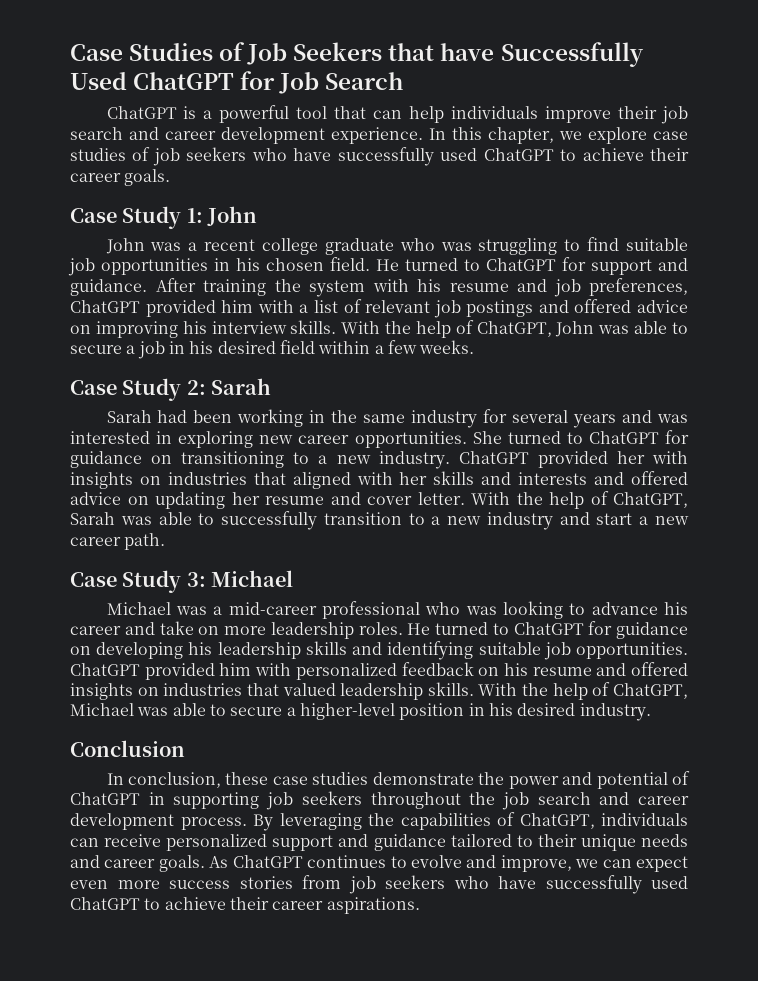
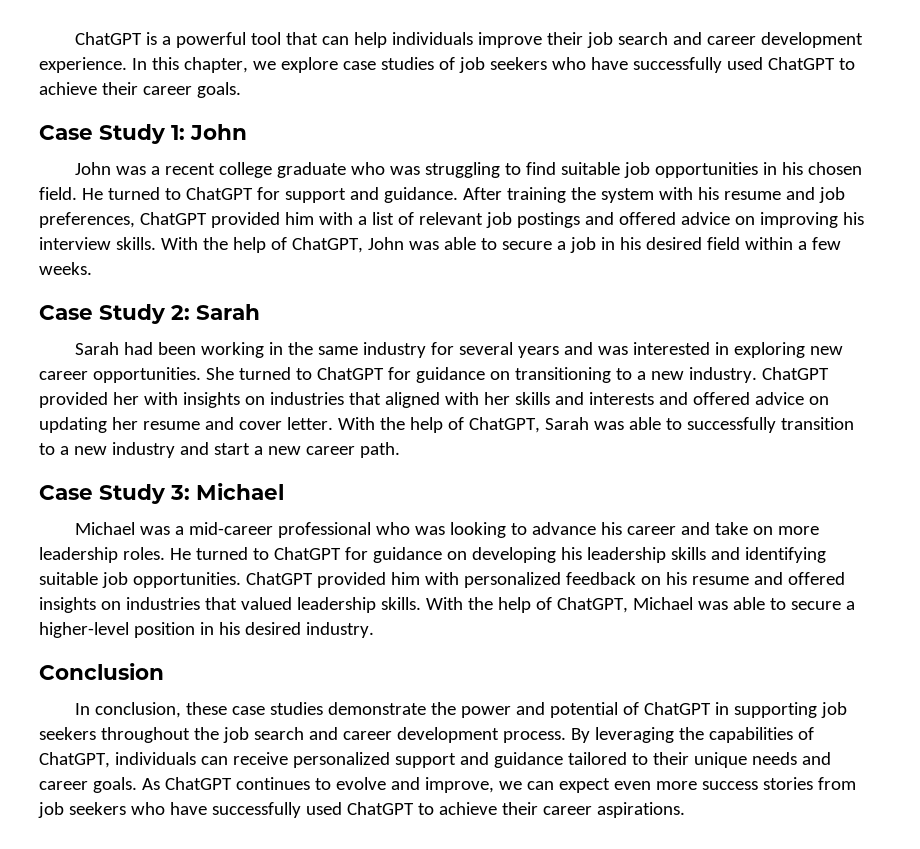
- Case Studies of Job Seekers that have Successfully Used ChatGPT for Job Search

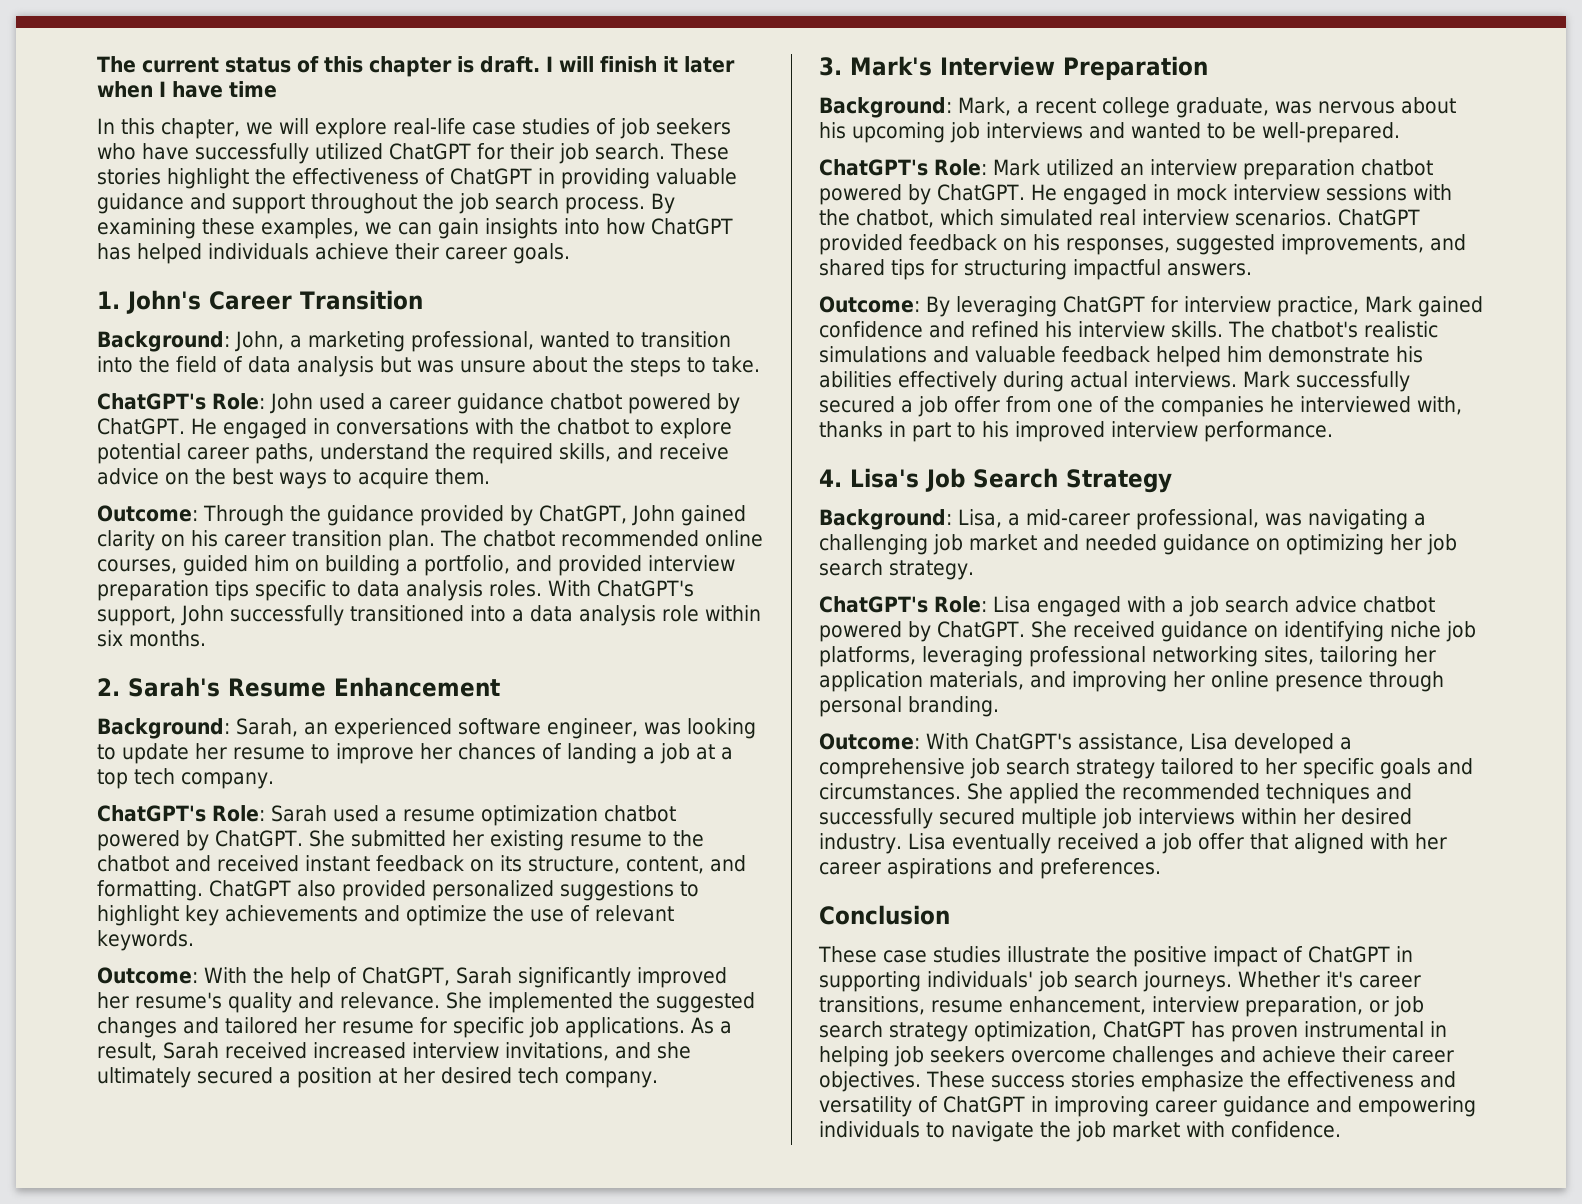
- ChatGPT is a powerful tool that can help individuals improve their job search and career development experience. In this chapter, we explore case studies of job seekers who have successfully used ChatGPT to achieve their career goals.
- Case Study 1: John
- John was a recent college graduate who was struggling to find suitable job opportunities in his chosen field. He turned to ChatGPT for support and guidance. After training the system with his resume and job preferences, ChatGPT provided him with a list of relevant job postings and offered advice on improving his interview skills. With the help of ChatGPT, John was able to secure a job in his desired field within a few weeks.
- Case Study 2: Sarah
- Sarah had been working in the same industry for several years and was interested in exploring new career opportunities. She turned to ChatGPT for guidance on transitioning to a new industry. ChatGPT provided her with insights on industries that aligned with her skills and interests and offered advice on updating her resume and cover letter. With the help of ChatGPT, Sarah was able to successfully transition to a new industry and start a new career path.
- Case Study 3: Michael
- Michael was a mid-career professional who was looking to advance his career and take on more leadership roles. He turned to ChatGPT for guidance on developing his leadership skills and identifying suitable job opportunities. ChatGPT provided him with personalized feedback on his resume and offered insights on industries that valued leadership skills. With the help of ChatGPT, Michael was able to secure a higher-level position in his desired industry.
+ The current status of this chapter is draft. I will finish it later when I have time
+ In this chapter, we will explore real-life case studies of job seekers who have successfully utilized ChatGPT for their job search. These stories highlight the effectiveness of ChatGPT in providing valuable guidance and support throughout the job search process. By examining these examples, we can gain insights into how ChatGPT has helped individuals achieve their career goals.
+ 1. John's Career Transition
+ Background: John, a marketing professional, wanted to transition into the field of data analysis but was unsure about the steps to take.
+ ChatGPT's Role: John used a career guidance chatbot powered by ChatGPT. He engaged in conversations with the chatbot to explore potential career paths, understand the required skills, and receive advice on the best ways to acquire them.
+ Outcome: Through the guidance provided by ChatGPT, John gained clarity on his career transition plan. The chatbot recommended online courses, guided him on building a portfolio, and provided interview preparation tips specific to data analysis roles. With ChatGPT's support, John successfully transitioned into a data analysis role within six months.
+ 2. Sarah's Resume Enhancement
+ Background: Sarah, an experienced software engineer, was looking to update her resume to improve her chances of landing a job at a top tech company.
+ ChatGPT's Role: Sarah used a resume optimization chatbot powered by ChatGPT. She submitted her existing resume to the chatbot and received instant feedback on its structure, content, and formatting. ChatGPT also provided personalized suggestions to highlight key achievements and optimize the use of relevant keywords.
+ Outcome: With the help of ChatGPT, Sarah significantly improved her resume's quality and relevance. She implemented the suggested changes and tailored her resume for specific job applications. As a result, Sarah received increased interview invitations, and she ultimately secured a position at her desired tech company.
+ 3. Mark's Interview Preparation
+ Background: Mark, a recent college graduate, was nervous about his upcoming job interviews and wanted to be well-prepared.
+ ChatGPT's Role: Mark utilized an interview preparation chatbot powered by ChatGPT. He engaged in mock interview sessions with the chatbot, which simulated real interview scenarios. ChatGPT provided feedback on his responses, suggested improvements, and shared tips for structuring impactful answers.
+ Outcome: By leveraging ChatGPT for interview practice, Mark gained confidence and refined his interview skills. The chatbot's realistic simulations and valuable feedback helped him demonstrate his abilities effectively during actual interviews. Mark successfully secured a job offer from one of the companies he interviewed with, thanks in part to his improved interview performance.
+ 4. Lisa's Job Search Strategy
+ Background: Lisa, a mid-career professional, was navigating a challenging job market and needed guidance on optimizing her job search strategy.
+ ChatGPT's Role: Lisa engaged with a job search advice chatbot powered by ChatGPT. She received guidance on identifying niche job platforms, leveraging professional networking sites, tailoring her application materials, and improving her online presence through personal branding.
+ Outcome: With ChatGPT's assistance, Lisa developed a comprehensive job search strategy tailored to her specific goals and circumstances. She applied the recommended techniques and successfully secured multiple job interviews within her desired industry. Lisa eventually received a job offer that aligned with her career aspirations and preferences.
  Conclusion
- In conclusion, these case studies demonstrate the power and potential of ChatGPT in supporting job seekers throughout the job search and career development process. By leveraging the capabilities of ChatGPT, individuals can receive personalized support and guidance tailored to their unique needs and career goals. As ChatGPT continues to evolve and improve, we can expect even more success stories from job seekers who have successfully used ChatGPT to achieve their career aspirations.
+ These case studies illustrate the positive impact of ChatGPT in supporting individuals' job search journeys. Whether it's career transitions, resume enhancement, interview preparation, or job search strategy optimization, ChatGPT has proven instrumental in helping job seekers overcome challenges and achieve their career objectives. These success stories emphasize the effectiveness and versatility of ChatGPT in improving career guidance and empowering individuals to navigate the job market with confidence.

